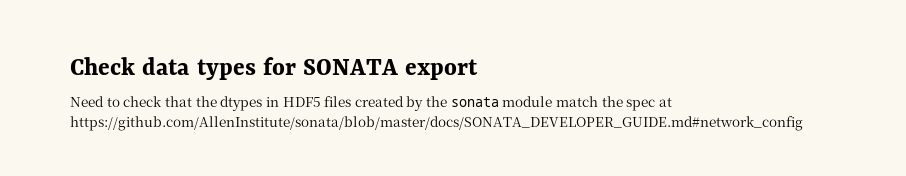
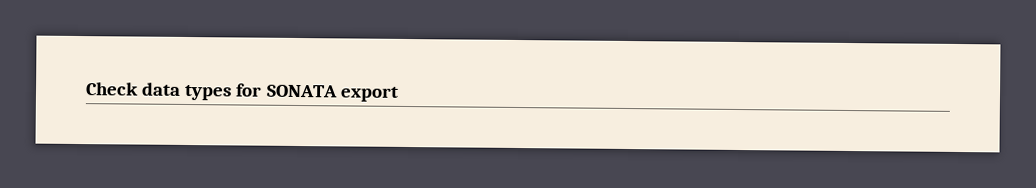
- Need to check that the dtypes in HDF5 files created by the sonata module match the spec at https://github.com/AllenInstitute/sonata/blob/master/docs/SONATA_DEVELOPER_GUIDE.md#network_config

